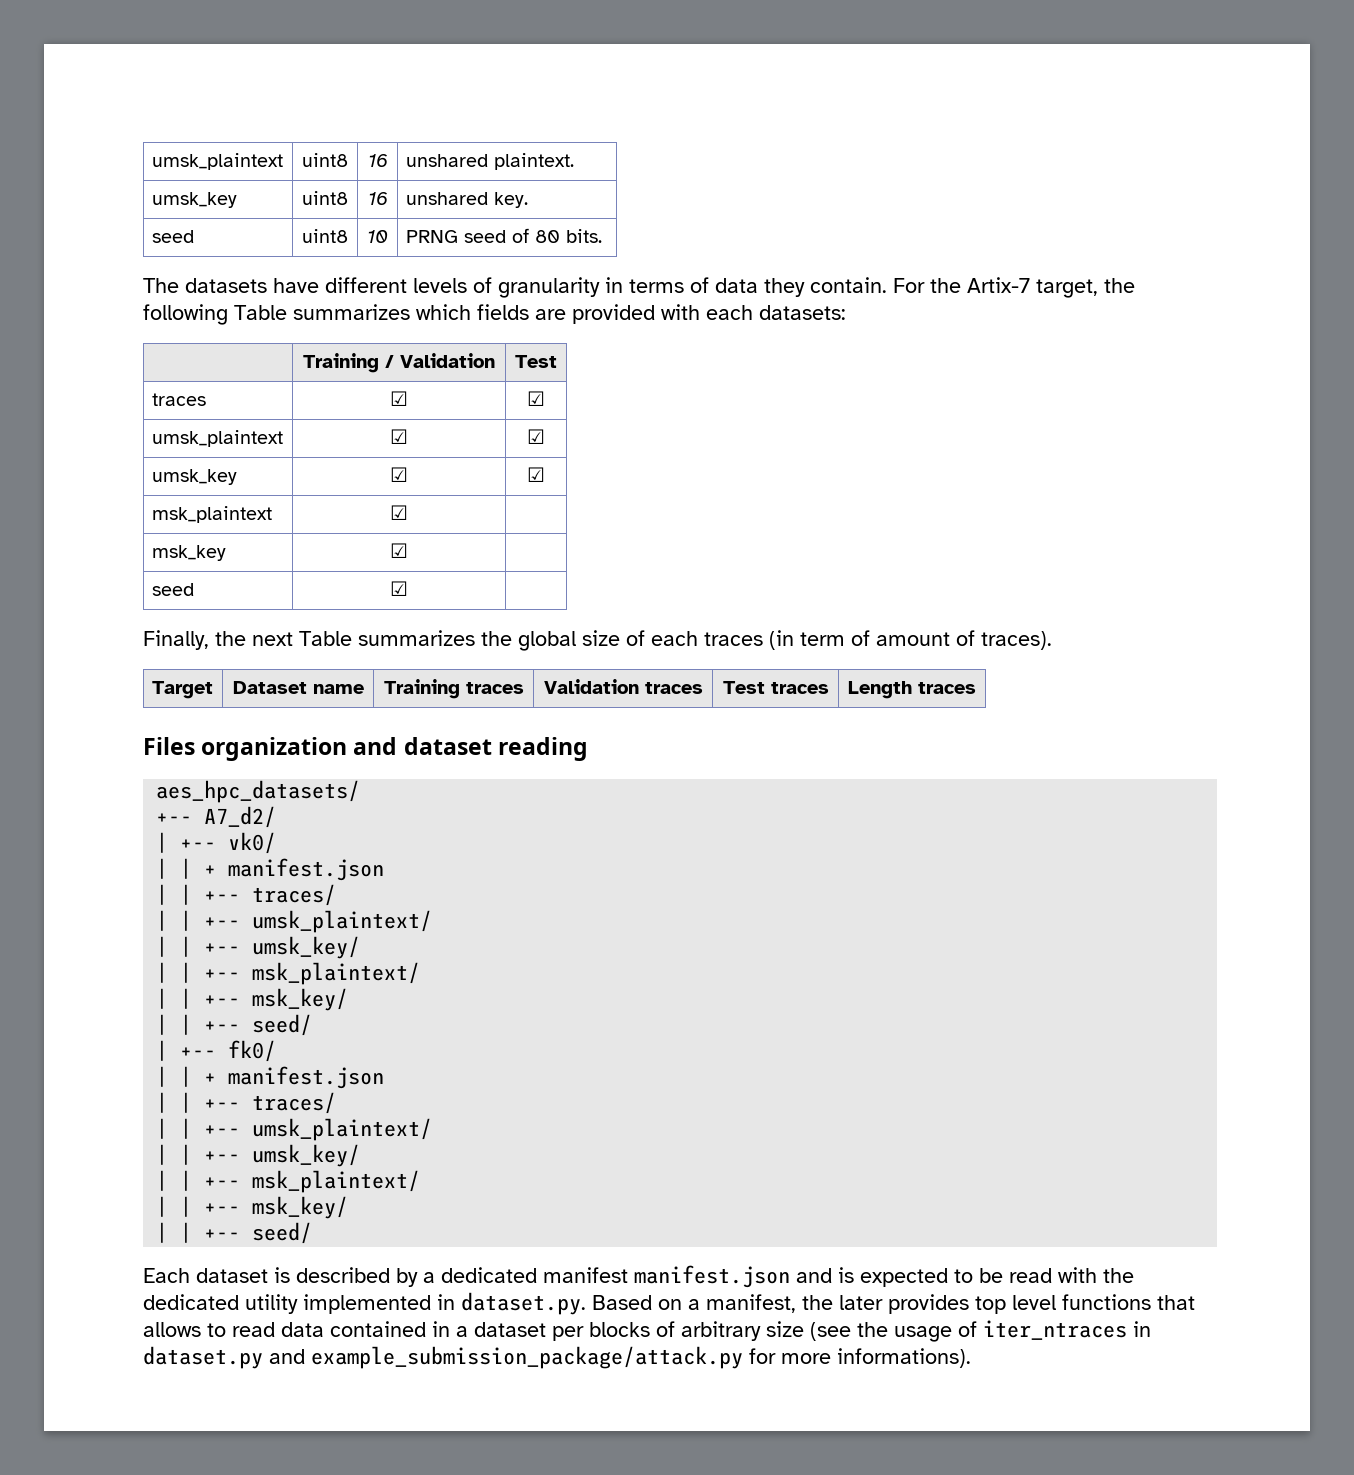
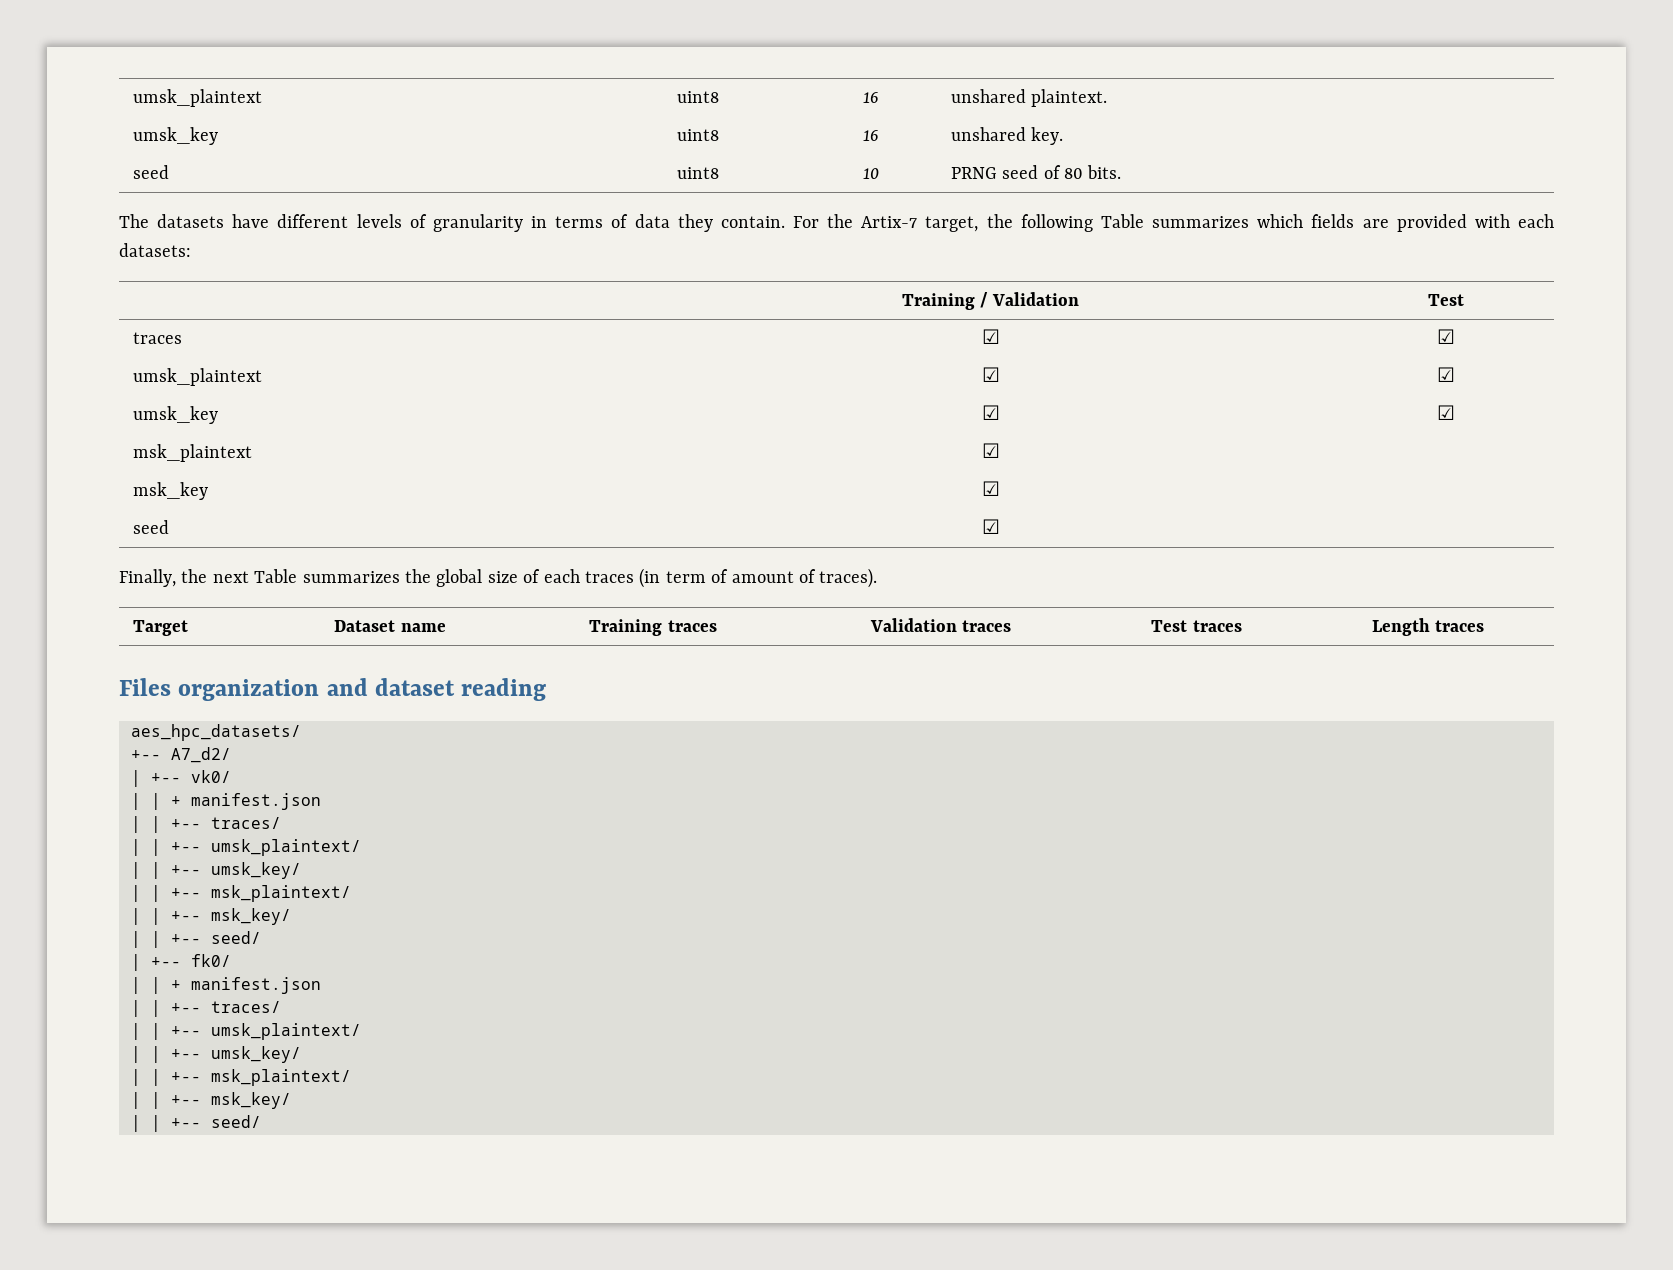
- Each dataset is described by a dedicated manifest manifest.json and is expected to be read with the dedicated utility implemented in dataset.py. Based on a manifest, the later provides top level functions that allows to read data contained in a dataset per blocks of arbitrary size (see the usage of iter_ntraces in dataset.py and example_submission_package/attack.py for more informations).

